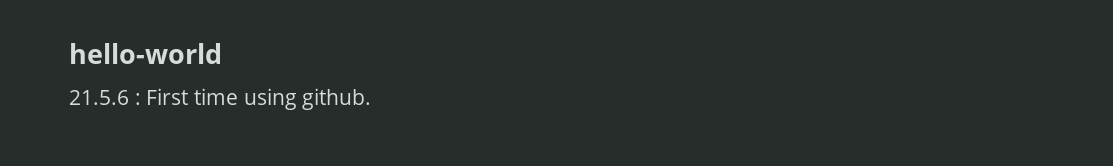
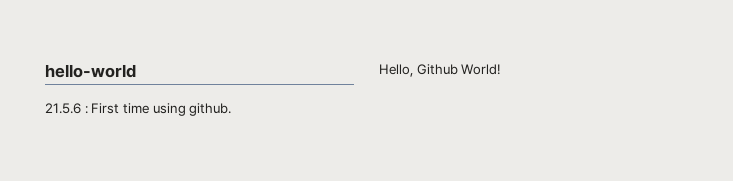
+ Hello, Github World!

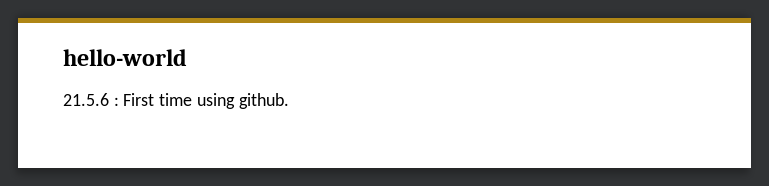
- Hello, Github World!

